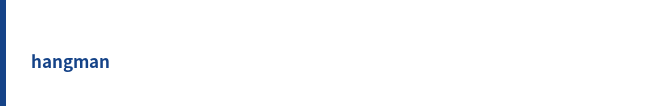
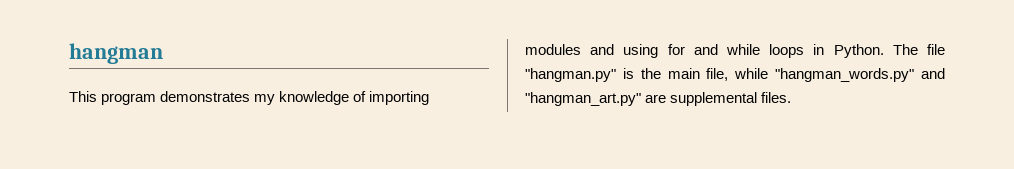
+ This program demonstrates my knowledge of importing modules and using for and while loops in Python. The file "hangman.py" is the main file, while "hangman_words.py" and "hangman_art.py" are supplemental files.

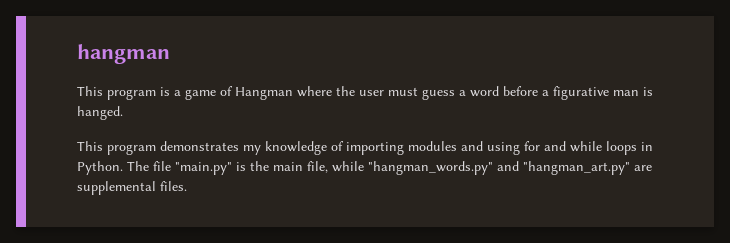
+ This program is a game of Hangman where the user must guess a word before a figurative man is hanged.
- The file "hangman.py" is the main file, while "hangman_words.py" and "hangman_art.py" are supplemental files.
+ The file "main.py" is the main file, while "hangman_words.py" and "hangman_art.py" are supplemental files.

